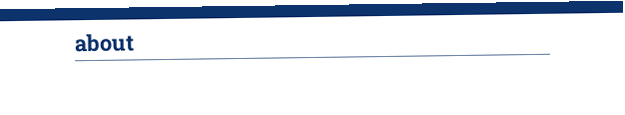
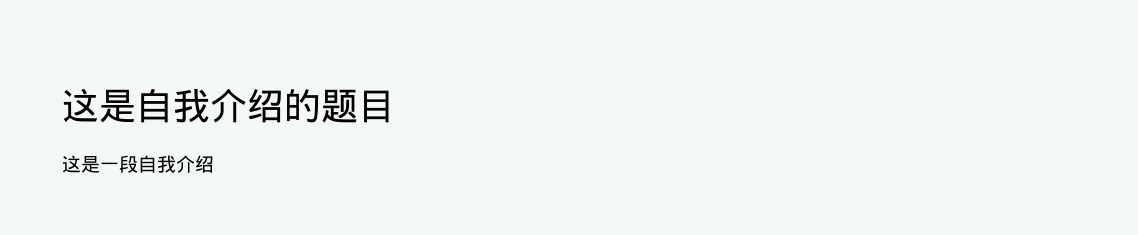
- about
+ 这是自我介绍的题目
+ 这是一段自我介绍

